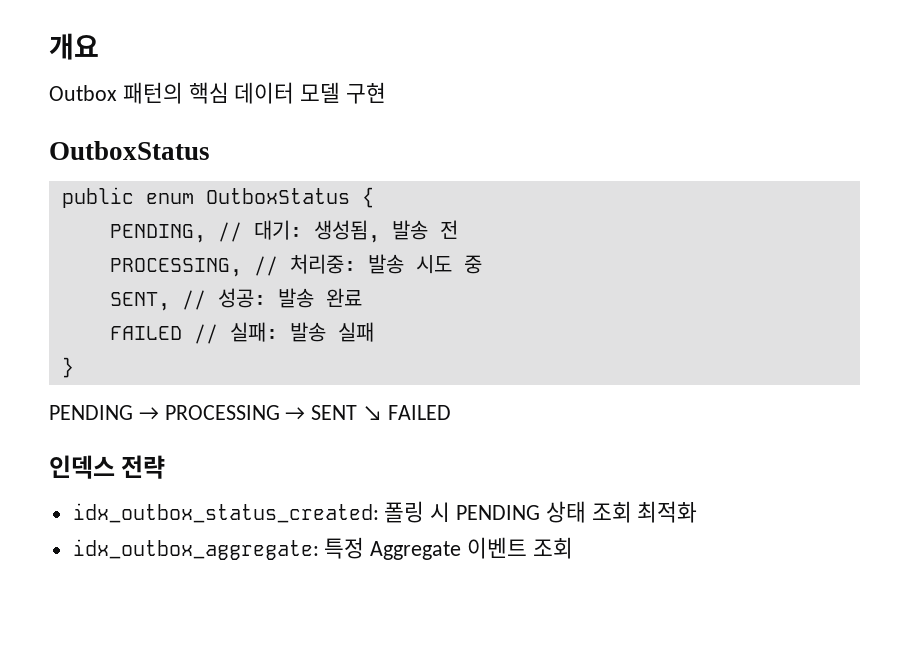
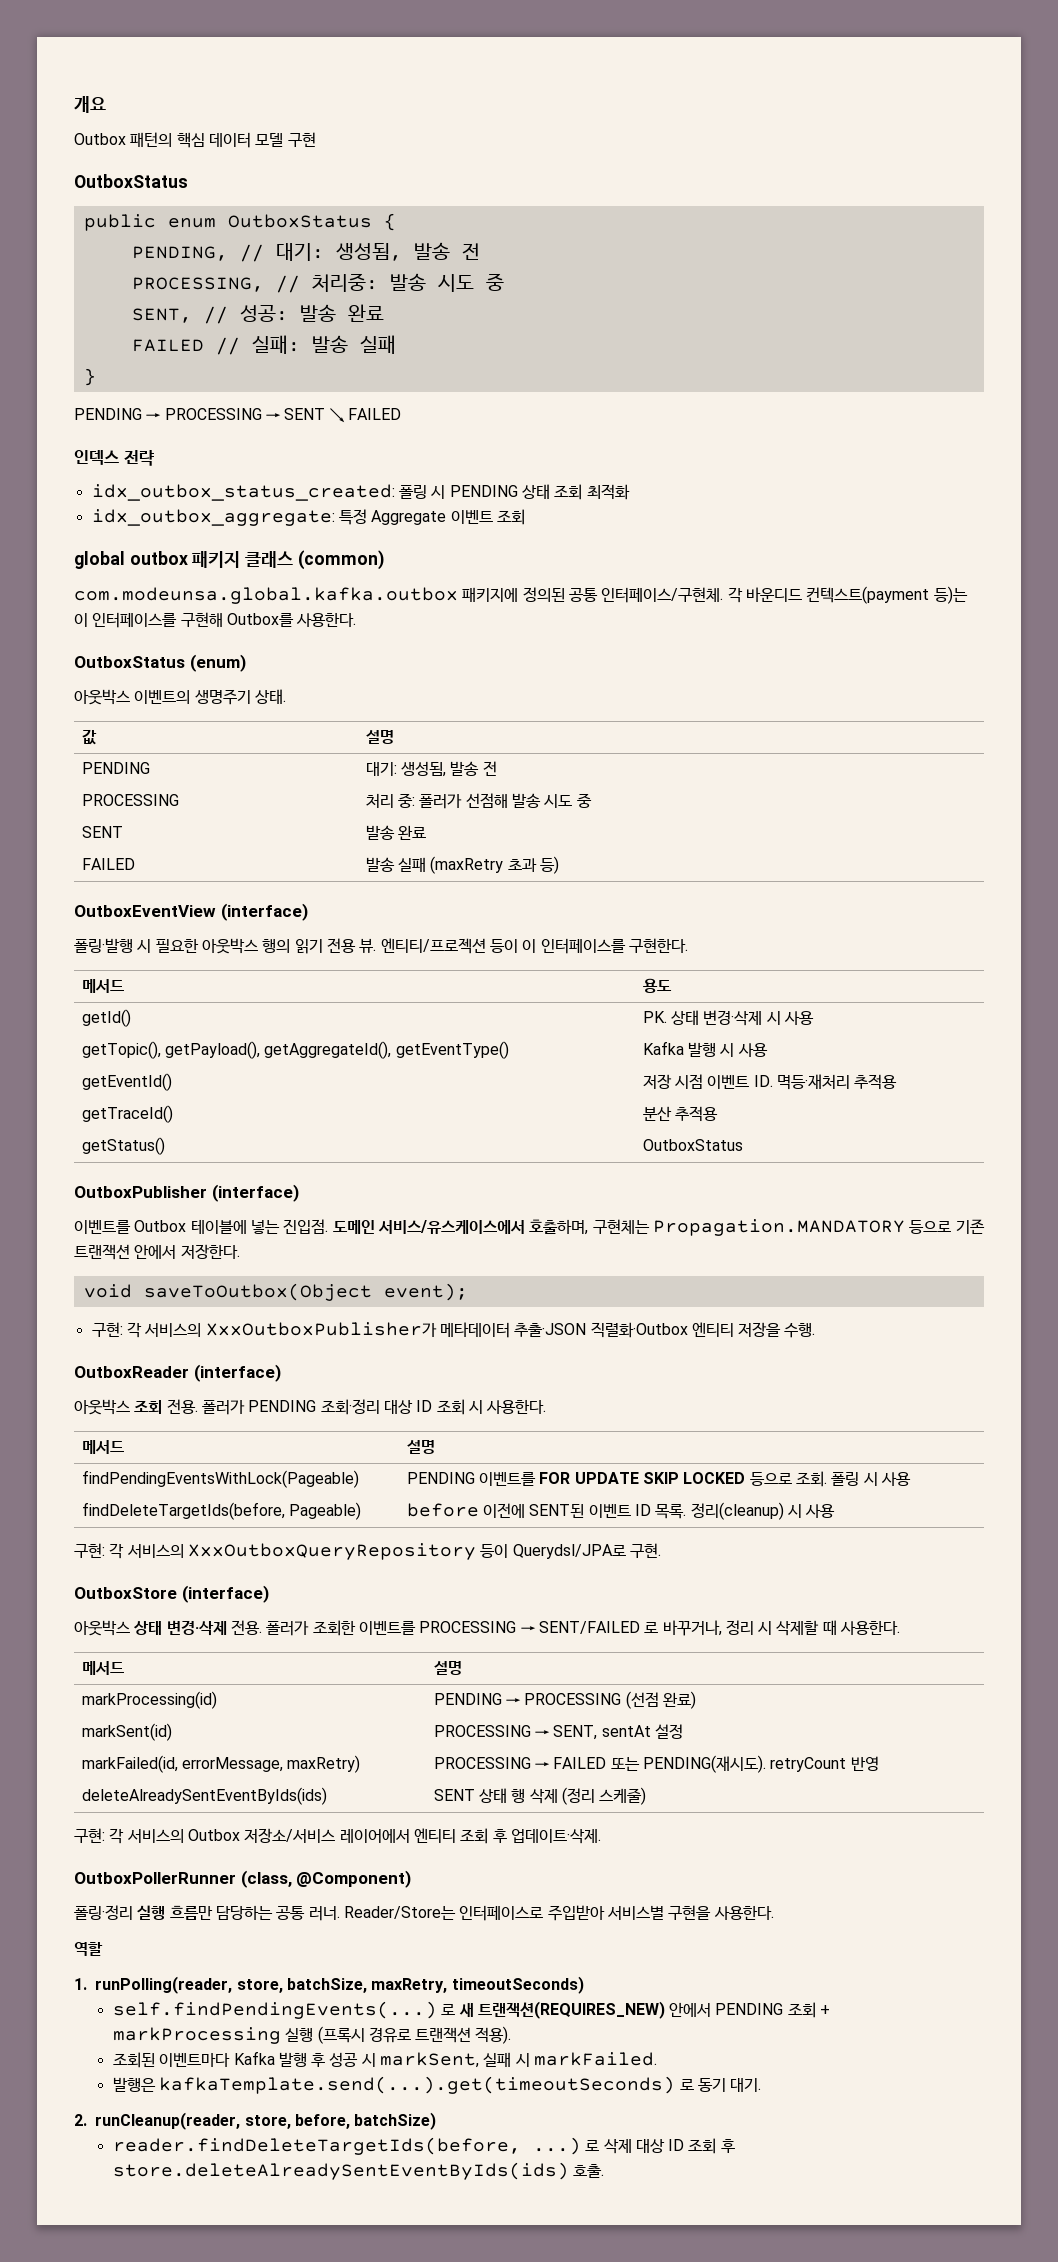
+ global outbox 패키지 클래스 (common)
+ com.modeunsa.global.kafka.outbox 패키지에 정의된 공통 인터페이스/구현체. 각 바운디드 컨텍스트(payment 등)는 이 인터페이스를 구현해 Outbox를 사용한다.
+ OutboxStatus (enum)
+ 아웃박스 이벤트의 생명주기 상태.
+ 값 | 설명
+ PENDING | 대기: 생성됨, 발송 전
+ PROCESSING | 처리 중: 폴러가 선점해 발송 시도 중
+ SENT | 발송 완료
+ FAILED | 발송 실패 (maxRetry 초과 등)
+ OutboxEventView (interface)
+ 폴링·발행 시 필요한 아웃박스 행의 읽기 전용 뷰. 엔티티/프로젝션 등이 이 인터페이스를 구현한다.
+ 메서드 | 용도
+ getId() | PK. 상태 변경·삭제 시 사용
+ getTopic(), getPayload(), getAggregateId(), getEventType() | Kafka 발행 시 사용
+ getEventId() | 저장 시점 이벤트 ID. 멱등·재처리 추적용
+ getTraceId() | 분산 추적용
+ getStatus() | OutboxStatus
+ OutboxPublisher (interface)
+ 이벤트를 Outbox 테이블에 넣는 진입점. 도메인 서비스/유스케이스에서 호출하며, 구현체는 Propagation.MANDATORY 등으로 기존 트랜잭션 안에서 저장한다.
+ void saveToOutbox(Object event);
+ 구현: 각 서비스의 XxxOutboxPublisher가 메타데이터 추출·JSON 직렬화·Outbox 엔티티 저장을 수행.
+ OutboxReader (interface)
+ 아웃박스 조회 전용. 폴러가 PENDING 조회·정리 대상 ID 조회 시 사용한다.
+ 메서드 | 설명
+ findPendingEventsWithLock(Pageable) | PENDING 이벤트를 FOR UPDATE SKIP LOCKED 등으로 조회. 폴링 시 사용
+ findDeleteTargetIds(before, Pageable) | before 이전에 SENT된 이벤트 ID 목록. 정리(cleanup) 시 사용
+ 구현: 각 서비스의 XxxOutboxQueryRepository 등이 Querydsl/JPA로 구현.
+ OutboxStore (interface)
+ 아웃박스 상태 변경·삭제 전용. 폴러가 조회한 이벤트를 PROCESSING → SENT/FAILED 로 바꾸거나, 정리 시 삭제할 때 사용한다.
+ 메서드 | 설명
+ markProcessing(id) | PENDING → PROCESSING (선점 완료)
+ markSent(id) | PROCESSING → SENT, sentAt 설정
+ markFailed(id, errorMessage, maxRetry) | PROCESSING → FAILED 또는 PENDING(재시도). retryCount 반영
+ deleteAlreadySentEventByIds(ids) | SENT 상태 행 삭제 (정리 스케줄)
+ 구현: 각 서비스의 Outbox 저장소/서비스 레이어에서 엔티티 조회 후 업데이트·삭제.
+ OutboxPollerRunner (class, @Component)
+ 폴링·정리 실행 흐름만 담당하는 공통 러너. Reader/Store는 인터페이스로 주입받아 서비스별 구현을 사용한다.
+ 역할
+ 1. runPolling(reader, store, batchSize, maxRetry, timeoutSeconds)
+ self.findPendingEvents(...) 로 새 트랜잭션(REQUIRES_NEW) 안에서 PENDING 조회 + markProcessing 실행 (프록시 경유로 트랜잭션 적용).
+ 조회된 이벤트마다 Kafka 발행 후 성공 시 markSent, 실패 시 markFailed.
+ 발행은 kafkaTemplate.send(...).get(timeoutSeconds) 로 동기 대기.
+ 2. runCleanup(reader, store, before, batchSize)
+ reader.findDeleteTargetIds(before, ...) 로 삭제 대상 ID 조회 후 store.deleteAlreadySentEventByIds(ids) 호출.

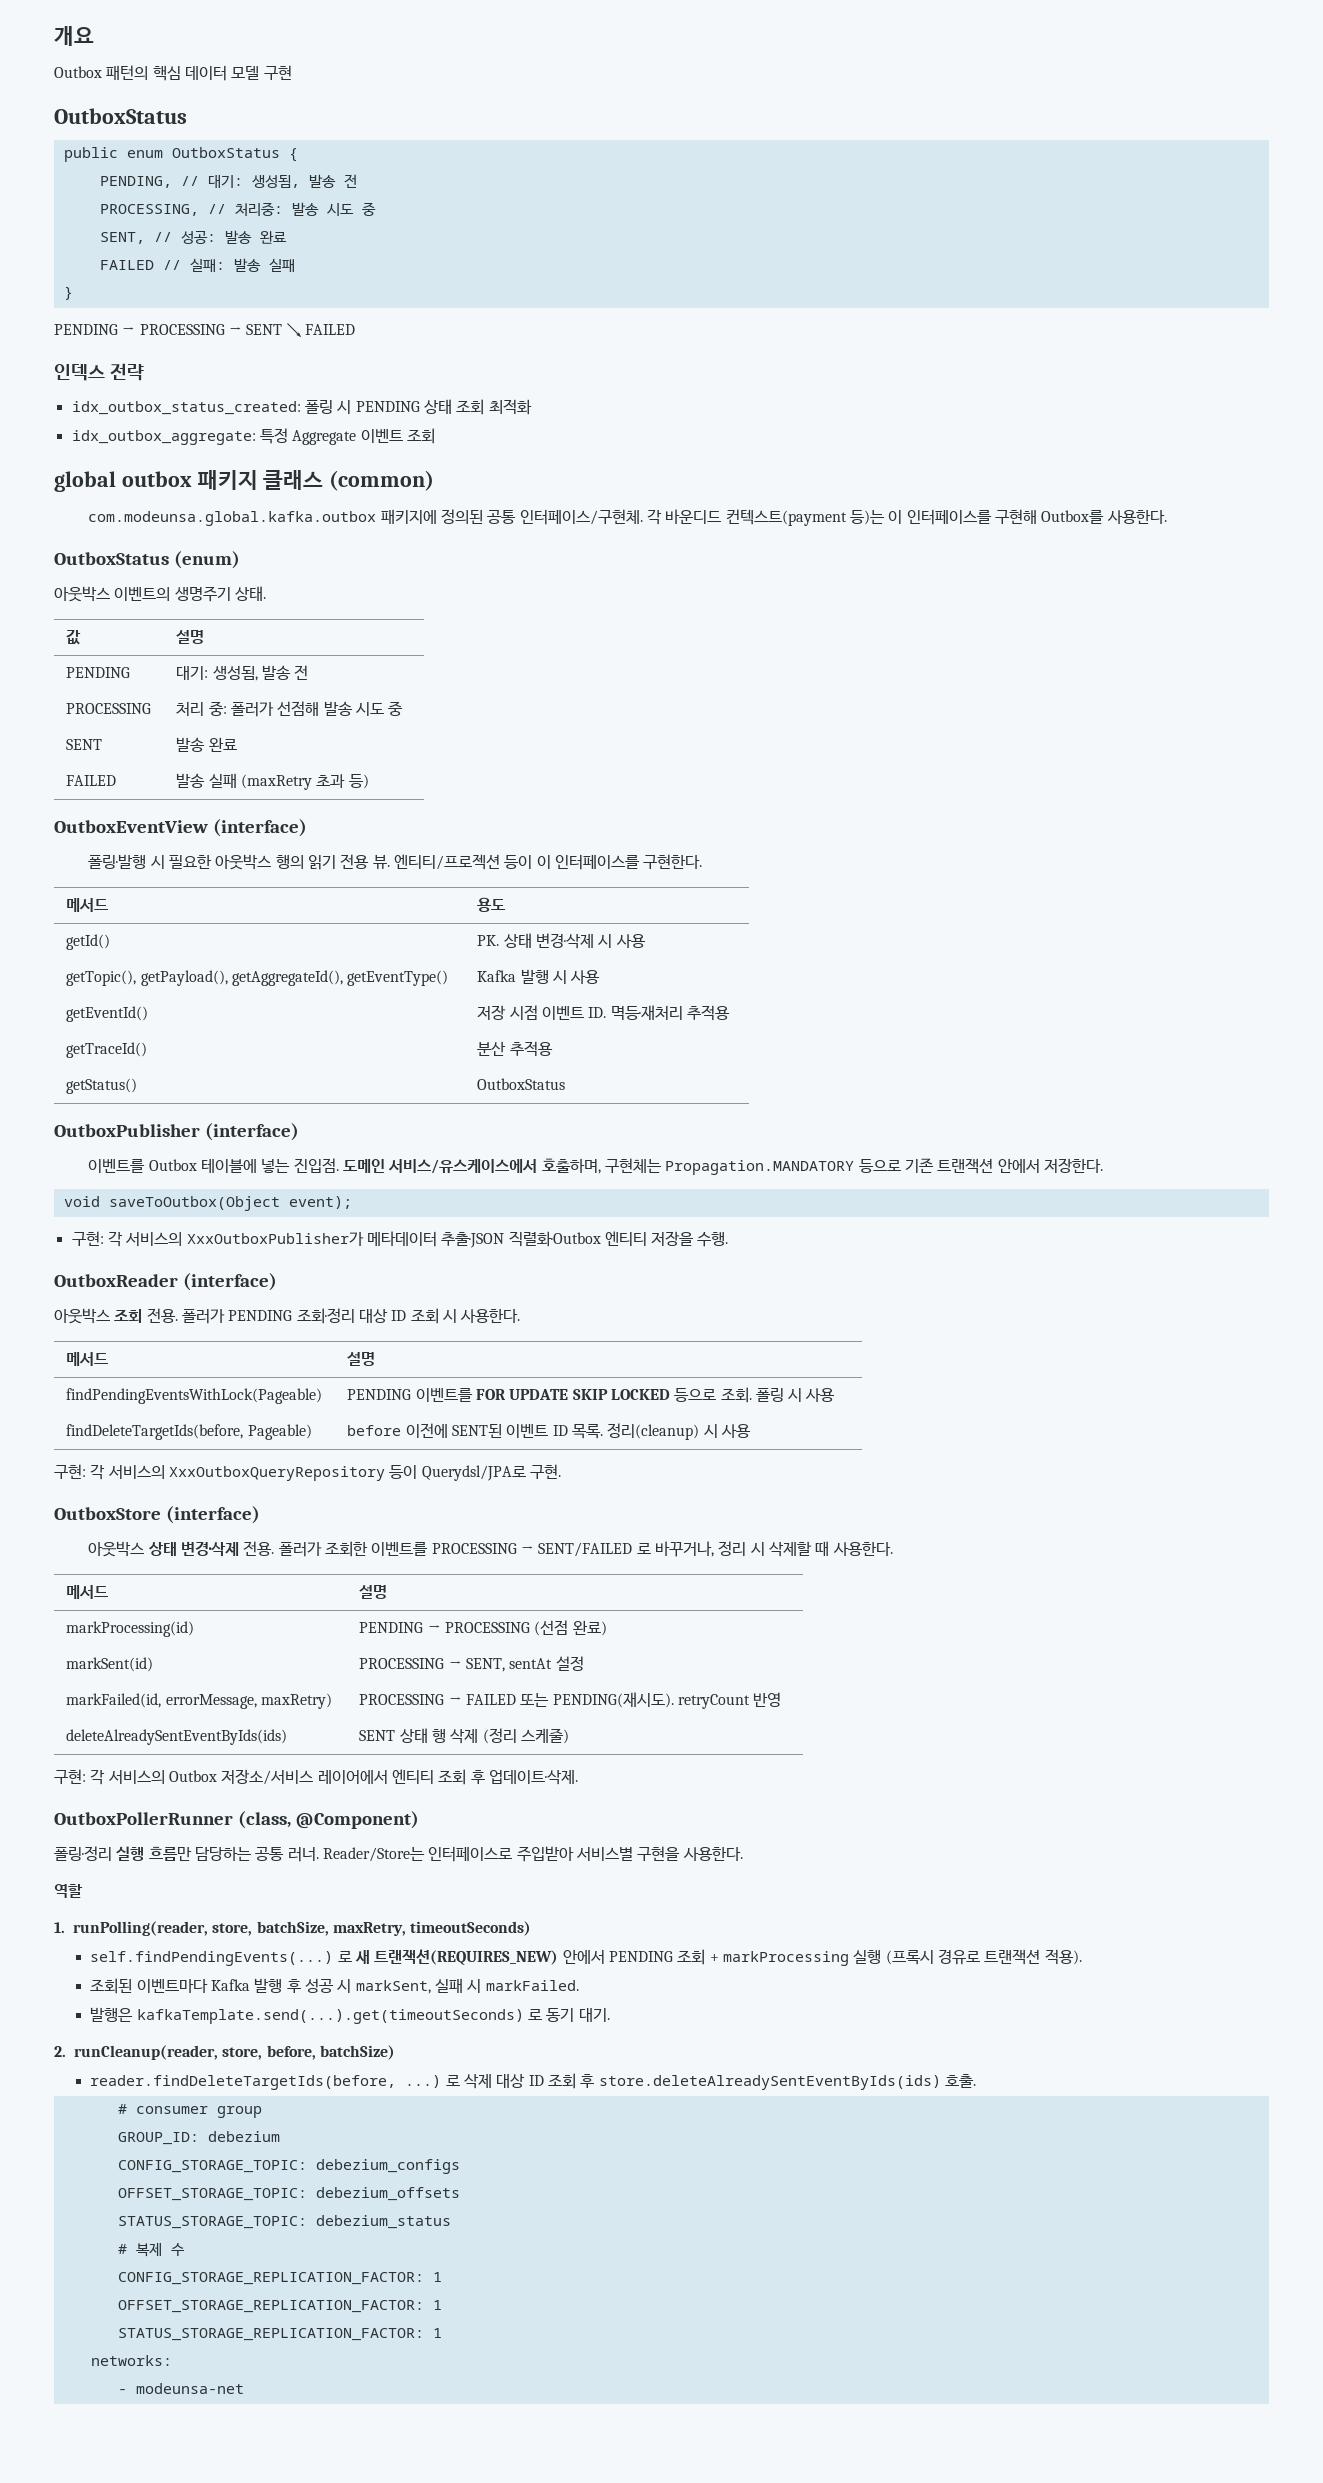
+ # consumer group
+ GROUP_ID: debezium
+ CONFIG_STORAGE_TOPIC: debezium_configs
+ OFFSET_STORAGE_TOPIC: debezium_offsets
+ STATUS_STORAGE_TOPIC: debezium_status
+ # 복제 수
+ CONFIG_STORAGE_REPLICATION_FACTOR: 1
+ OFFSET_STORAGE_REPLICATION_FACTOR: 1
+ STATUS_STORAGE_REPLICATION_FACTOR: 1
+ networks:
+ - modeunsa-net

